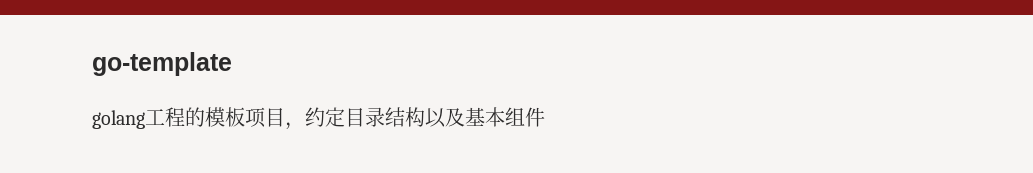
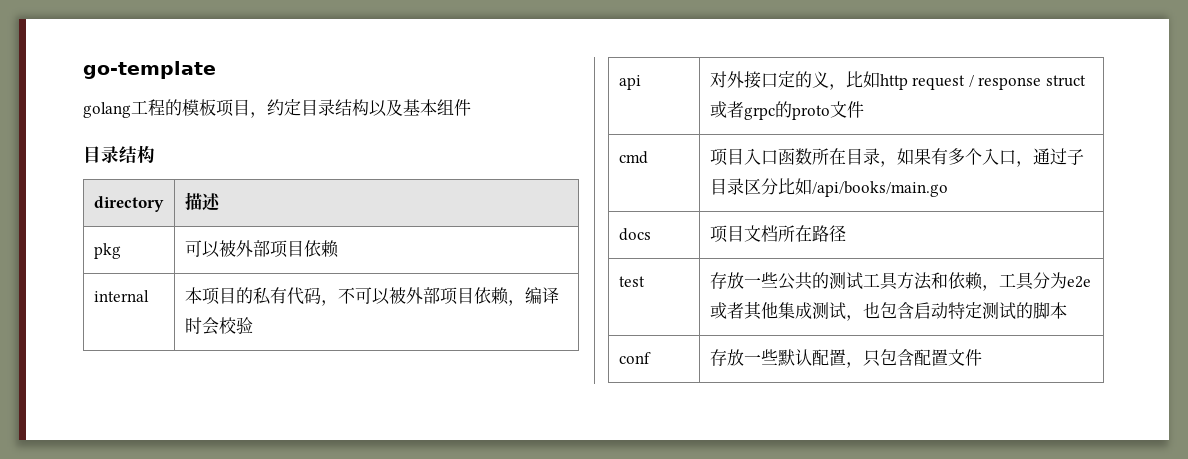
  golang工程的模板项目，约定目录结构以及基本组件
+ 目录结构
+ directory | 描述
+ pkg | 可以被外部项目依赖
+ internal | 本项目的私有代码，不可以被外部项目依赖，编译时会校验
+ api | 对外接口定的义，比如http request / response struct或者grpc的proto文件
+ cmd | 项目入口函数所在目录，如果有多个入口，通过子目录区分比如/api/books/main.go
+ docs | 项目文档所在路径
+ test | 存放一些公共的测试工具方法和依赖，工具分为e2e或者其他集成测试，也包含启动特定测试的脚本
+ conf | 存放一些默认配置，只包含配置文件

